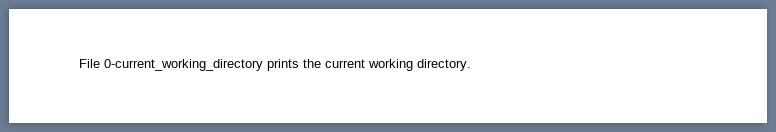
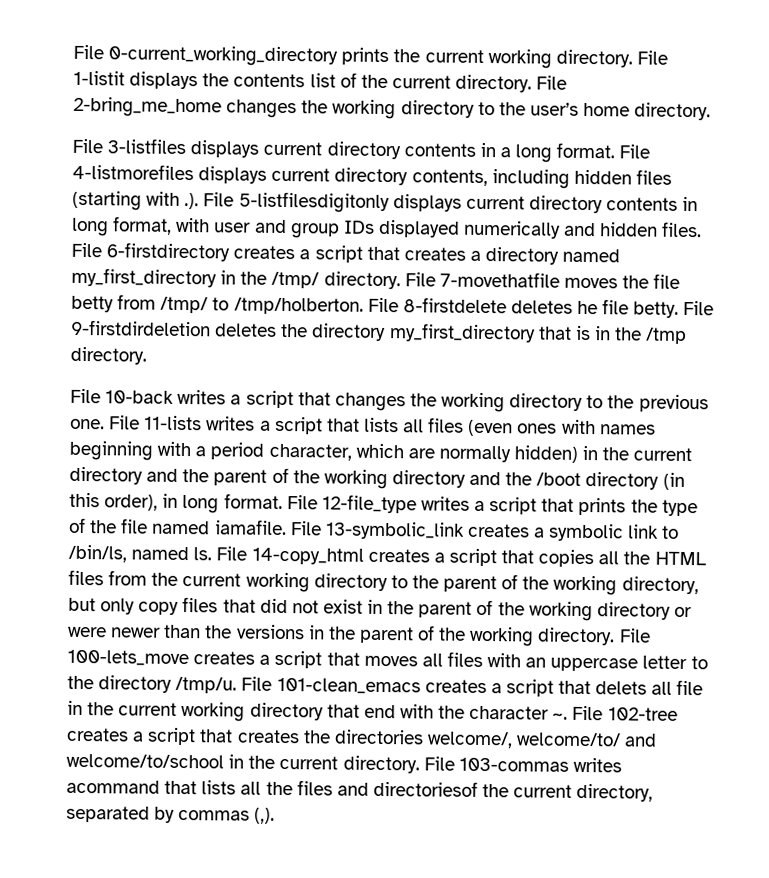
+ File 1-listit displays the contents list of the current directory. File 2-bring_me_home changes the working directory to the user’s home directory.
+ File 3-listfiles displays current directory contents in a long format. File 4-listmorefiles displays current directory contents, including hidden files (starting with .). File 5-listfilesdigitonly displays current directory contents in long format, with user and group IDs displayed numerically and hidden files. File 6-firstdirectory creates a script that creates a directory named my_first_directory in the /tmp/ directory. File 7-movethatfile moves the file betty from /tmp/ to /tmp/holberton. File 8-firstdelete deletes he file betty. File 9-firstdirdeletion deletes the directory my_first_directory that is in the /tmp directory.
+ File 10-back writes a script that changes the working directory to the previous one. File 11-lists writes a script that lists all files (even ones with names beginning with a period character, which are normally hidden) in the current directory and the parent of the working directory and the /boot directory (in this order), in long format. File 12-file_type writes a script that prints the type of the file named iamafile. File 13-symbolic_link creates a symbolic link to /bin/ls, named ls. File 14-copy_html creates a script that copies all the HTML files from the current working directory to the parent of the working directory, but only copy files that did not exist in the parent of the working directory or were newer than the versions in the parent of the working directory. File 100-lets_move creates a script that moves all files with an uppercase letter to the directory /tmp/u. File 101-clean_emacs creates a script that delets all file in the current working directory that end with the character ~. File 102-tree creates a script that creates the directories welcome/, welcome/to/ and welcome/to/school in the current directory. File 103-commas writes acommand that lists all the files and directoriesof the current directory, separated by commas (,).

